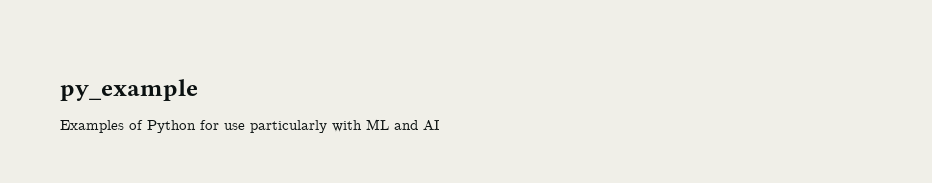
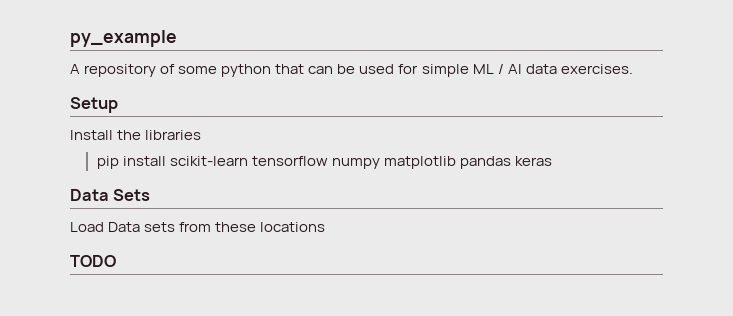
- Examples of Python for use particularly with ML and AI
+ A repository of some python that can be used for simple ML / AI data exercises.
+ Setup
+ Install the libraries
+ pip install scikit-learn tensorflow numpy matplotlib pandas keras
+ Data Sets
+ Load Data sets from these locations
+ TODO

